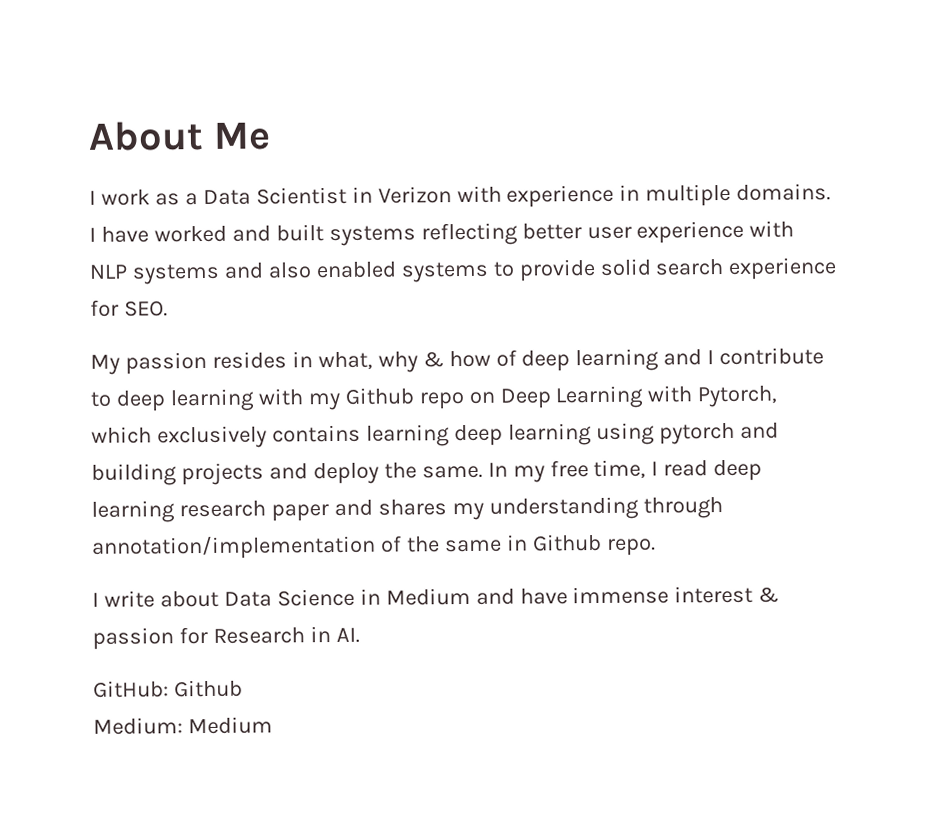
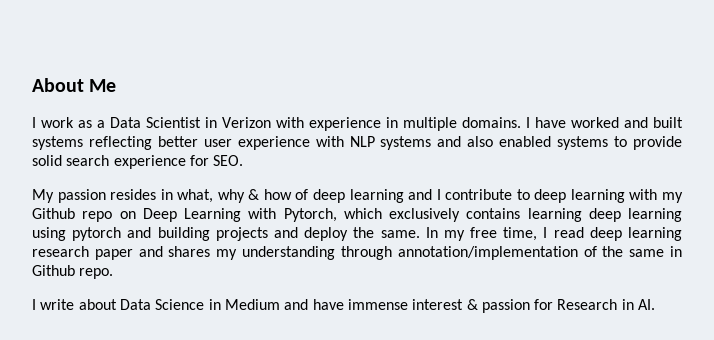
- GitHub: Github
- Medium: Medium

